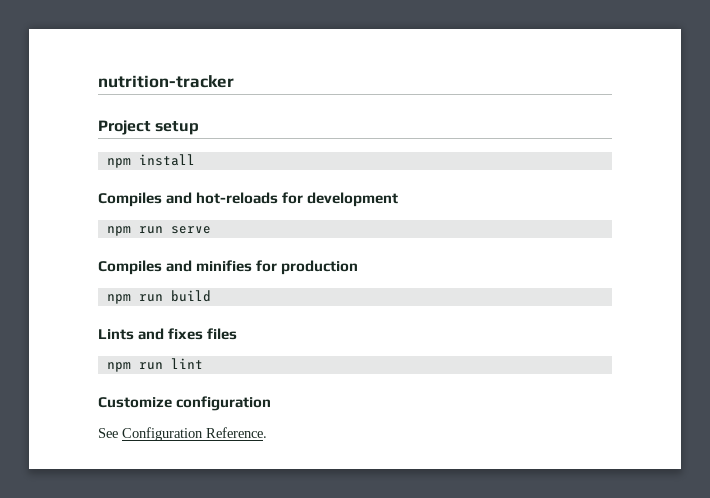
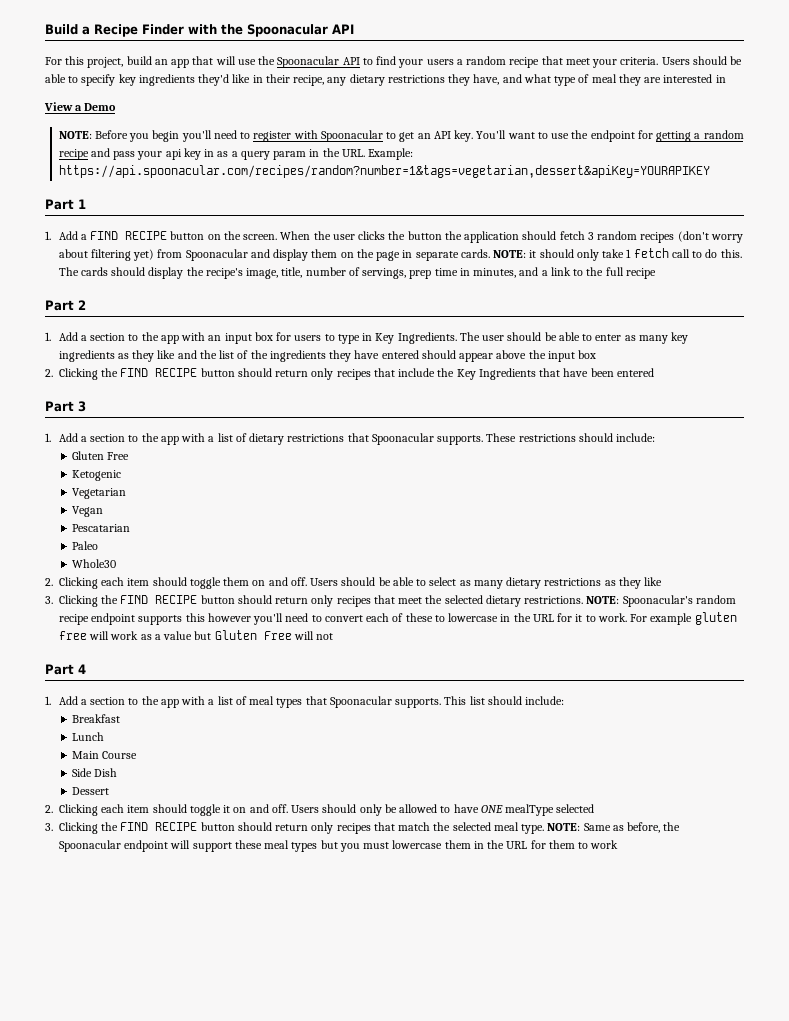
- nutrition-tracker
- Project setup
- npm install
- Compiles and hot-reloads for development
- npm run serve
- Compiles and minifies for production
- npm run build
- Lints and fixes files
- npm run lint
- Customize configuration
- See Configuration Reference.
+ Build a Recipe Finder with the Spoonacular API
+ For this project, build an app that will use the Spoonacular API to find your users a random recipe that meet your criteria. Users should be able to specify key ingredients they'd like in their recipe, any dietary restrictions they have, and what type of meal they are interested in
+ View a Demo
+ NOTE: Before you begin you'll need to register with Spoonacular to get an API key. You'll want to use the endpoint for getting a random recipe and pass your api key in as a query param in the URL. Example: https://api.spoonacular.com/recipes/random?number=1&tags=vegetarian,dessert&apiKey=YOURAPIKEY
+ Part 1
+ 1. Add a FIND RECIPE button on the screen. When the user clicks the button the application should fetch 3 random recipes (don't worry about filtering yet) from Spoonacular and display them on the page in separate cards. NOTE: it should only take 1 fetch call to do this. The cards should display the recipe's image, title, number of servings, prep time in minutes, and a link to the full recipe
+ Part 2
+ 1. Add a section to the app with an input box for users to type in Key Ingredients. The user should be able to enter as many key ingredients as they like and the list of the ingredients they have entered should appear above the input box
+ 2. Clicking the FIND RECIPE button should return only recipes that include the Key Ingredients that have been entered
+ Part 3
+ 1. Add a section to the app with a list of dietary restrictions that Spoonacular supports. These restrictions should include:
+ Gluten Free
+ Ketogenic
+ Vegetarian
+ Vegan
+ Pescatarian
+ Paleo
+ Whole30
+ 2. Clicking each item should toggle them on and off. Users should be able to select as many dietary restrictions as they like
+ 3. Clicking the FIND RECIPE button should return only recipes that meet the selected dietary restrictions. NOTE: Spoonacular's random recipe endpoint supports this however you'll need to convert each of these to lowercase in the URL for it to work. For example gluten free will work as a value but Gluten Free will not
+ Part 4
+ 1. Add a section to the app with a list of meal types that Spoonacular supports. This list should include:
+ Breakfast
+ Lunch
+ Main Course
+ Side Dish
+ Dessert
+ 2. Clicking each item should toggle it on and off. Users should only be allowed to have ONE mealType selected
+ 3. Clicking the FIND RECIPE button should return only recipes that match the selected meal type. NOTE: Same as before, the Spoonacular endpoint will support these meal types but you must lowercase them in the URL for them to work

